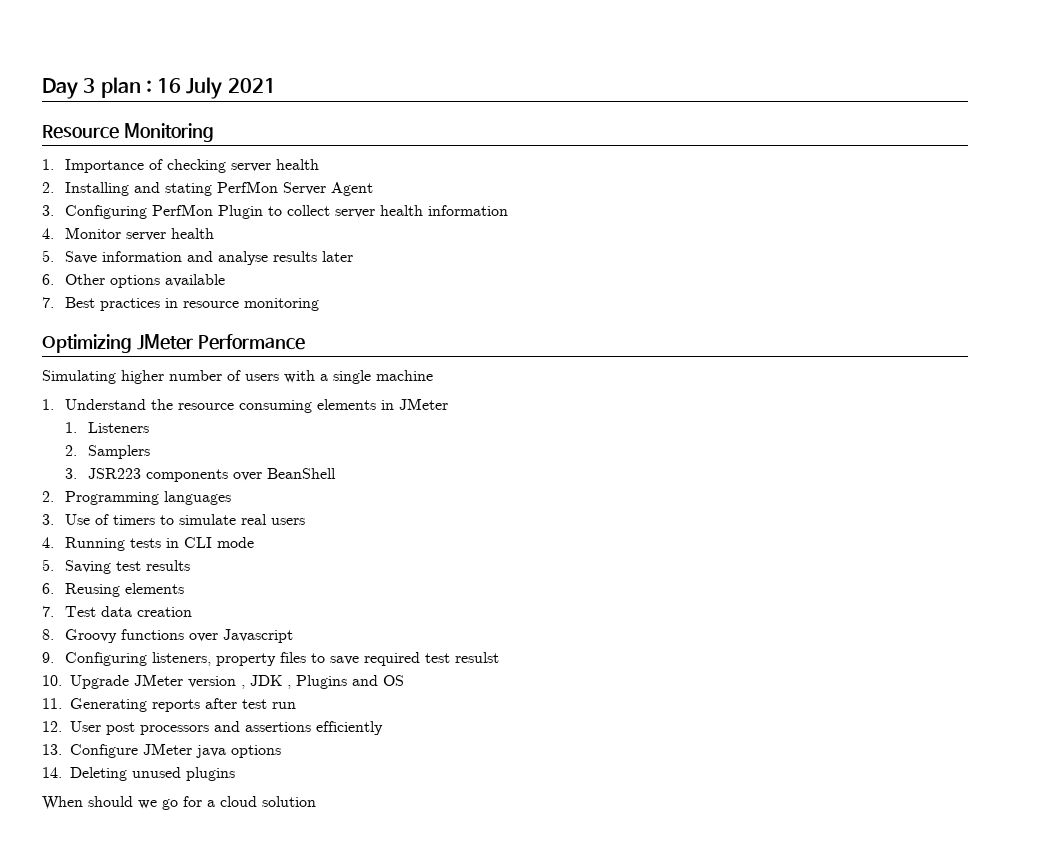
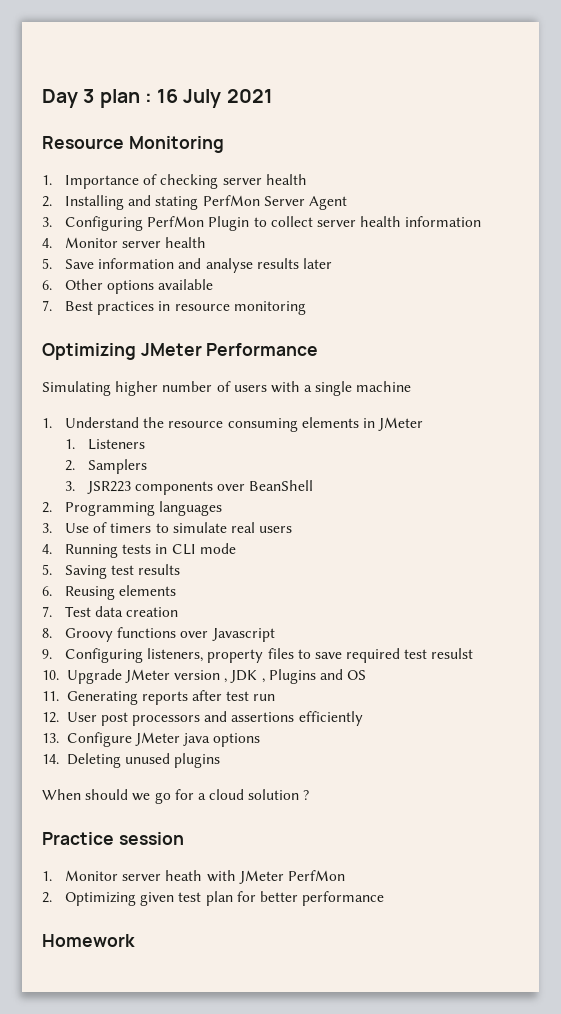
- When should we go for a cloud solution
+ When should we go for a cloud solution ?
+ Practice session
+ 1. Monitor server heath with JMeter PerfMon
+ 2. Optimizing given test plan for better performance
+ Homework

